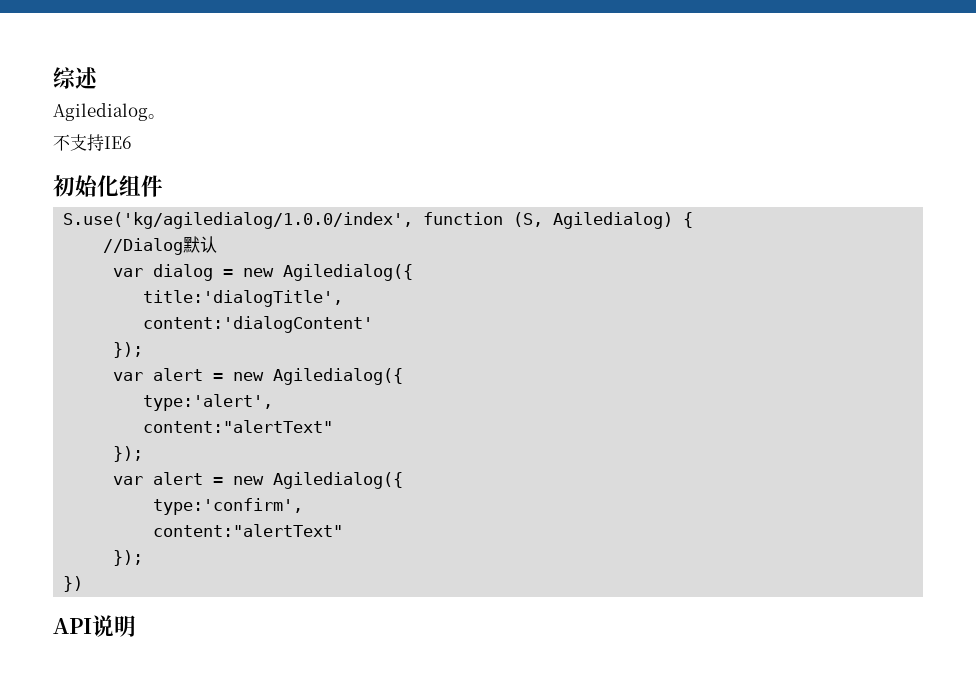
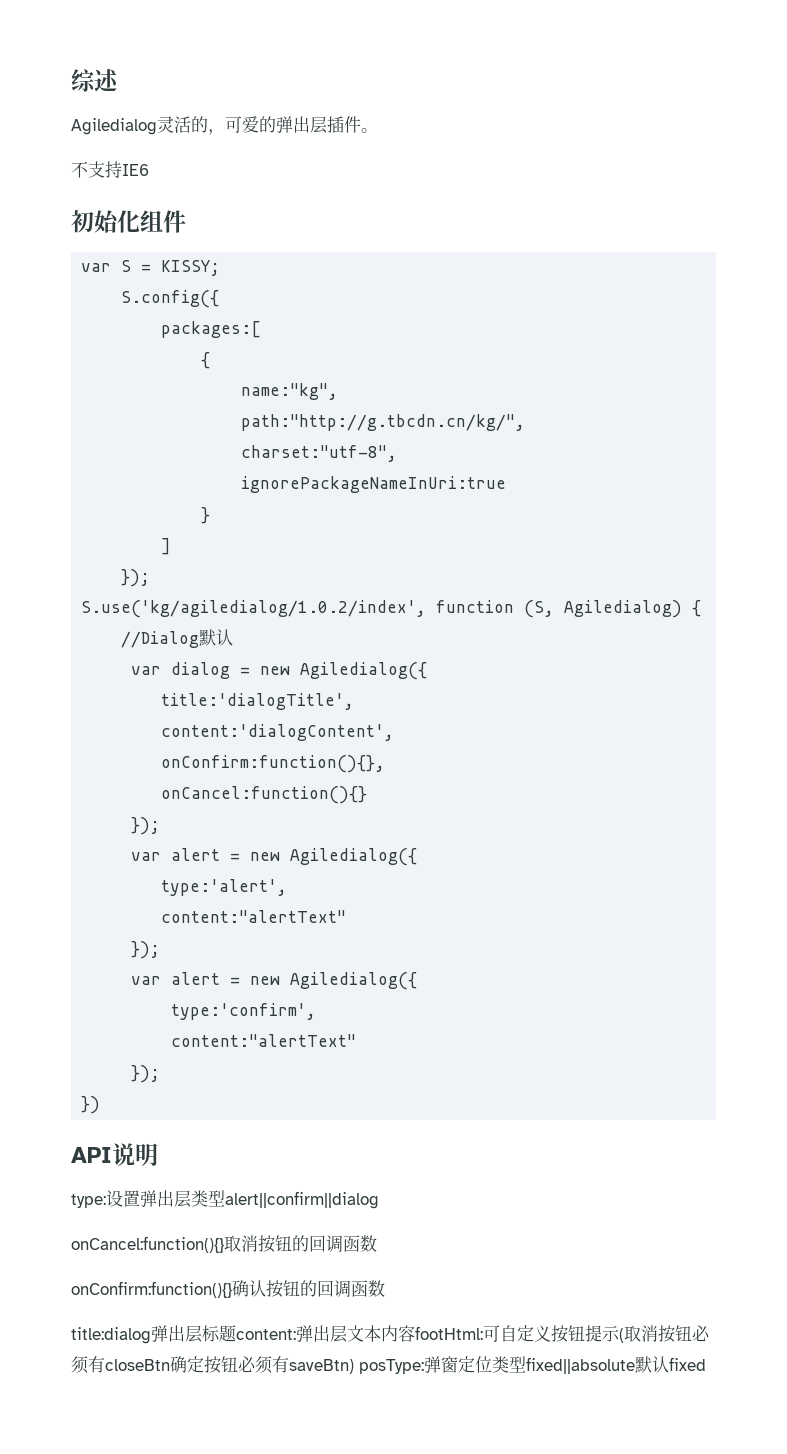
- Agiledialog。
+ Agiledialog灵活的，可爱的弹出层插件。
- S.use('kg/agiledialog/1.0.0/index', function (S, Agiledialog) {
+ var S = KISSY;
+ S.config({
+ packages:[
+ {
+ name:"kg",
+ path:"http://g.tbcdn.cn/kg/",
+ charset:"utf-8",
+ ignorePackageNameInUri:true
+ }
+ ]
+ });
+ S.use('kg/agiledialog/1.0.2/index', function (S, Agiledialog) {
- content:'dialogContent'
+ content:'dialogContent',
+ onConfirm:function(){},
+ onCancel:function(){}
+ type:设置弹出层类型alert||confirm||dialog
+ onCancel:function(){}取消按钮的回调函数
+ onConfirm:function(){}确认按钮的回调函数
+ title:dialog弹出层标题content:弹出层文本内容footHtml:可自定义按钮提示(取消按钮必须有closeBtn确定按钮必须有saveBtn) posType:弹窗定位类型fixed||absolute默认fixed

